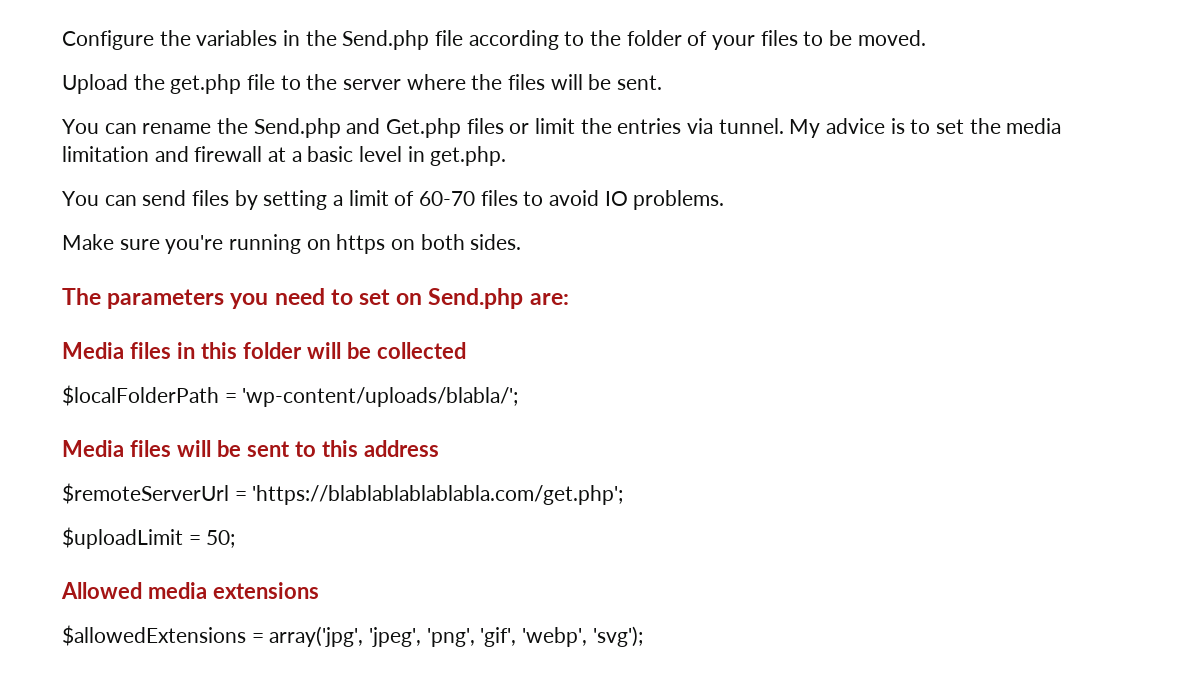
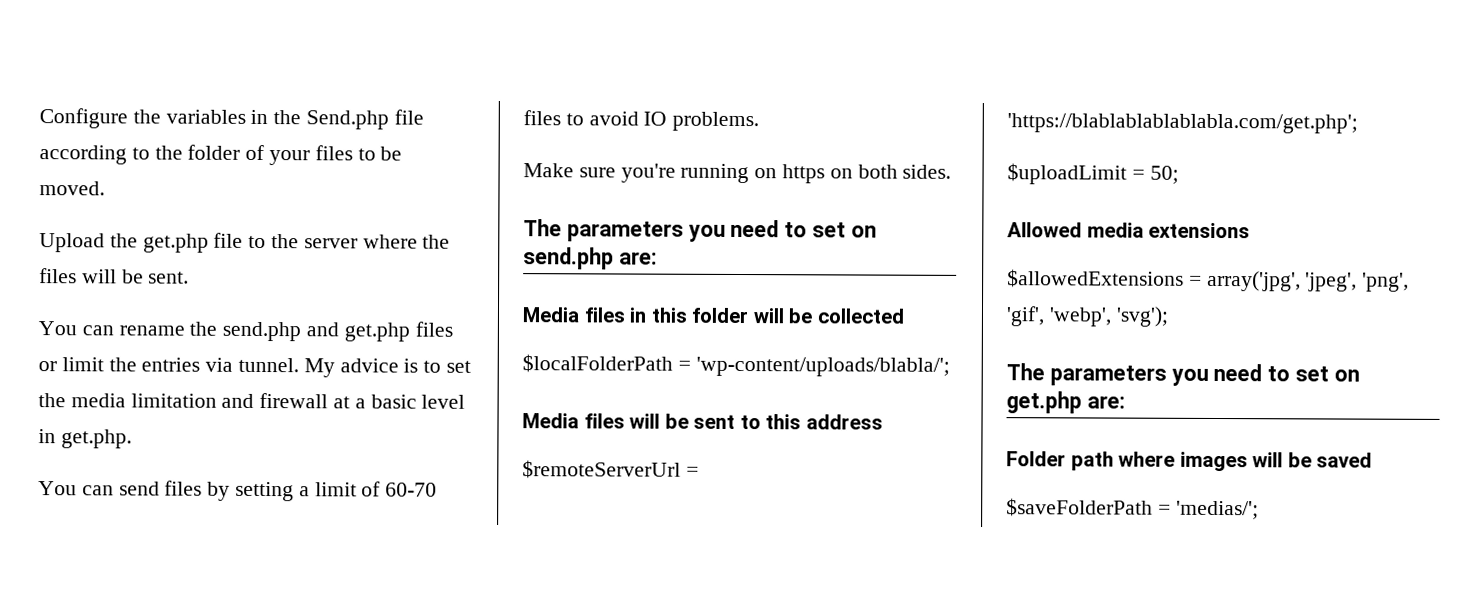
- You can rename the Send.php and Get.php files or limit the entries via tunnel.
+ You can rename the send.php and get.php files or limit the entries via tunnel.
- The parameters you need to set on Send.php are:
+ The parameters you need to set on send.php are:
+ The parameters you need to set on get.php are:
+ Folder path where images will be saved
+ $saveFolderPath = 'medias/';

